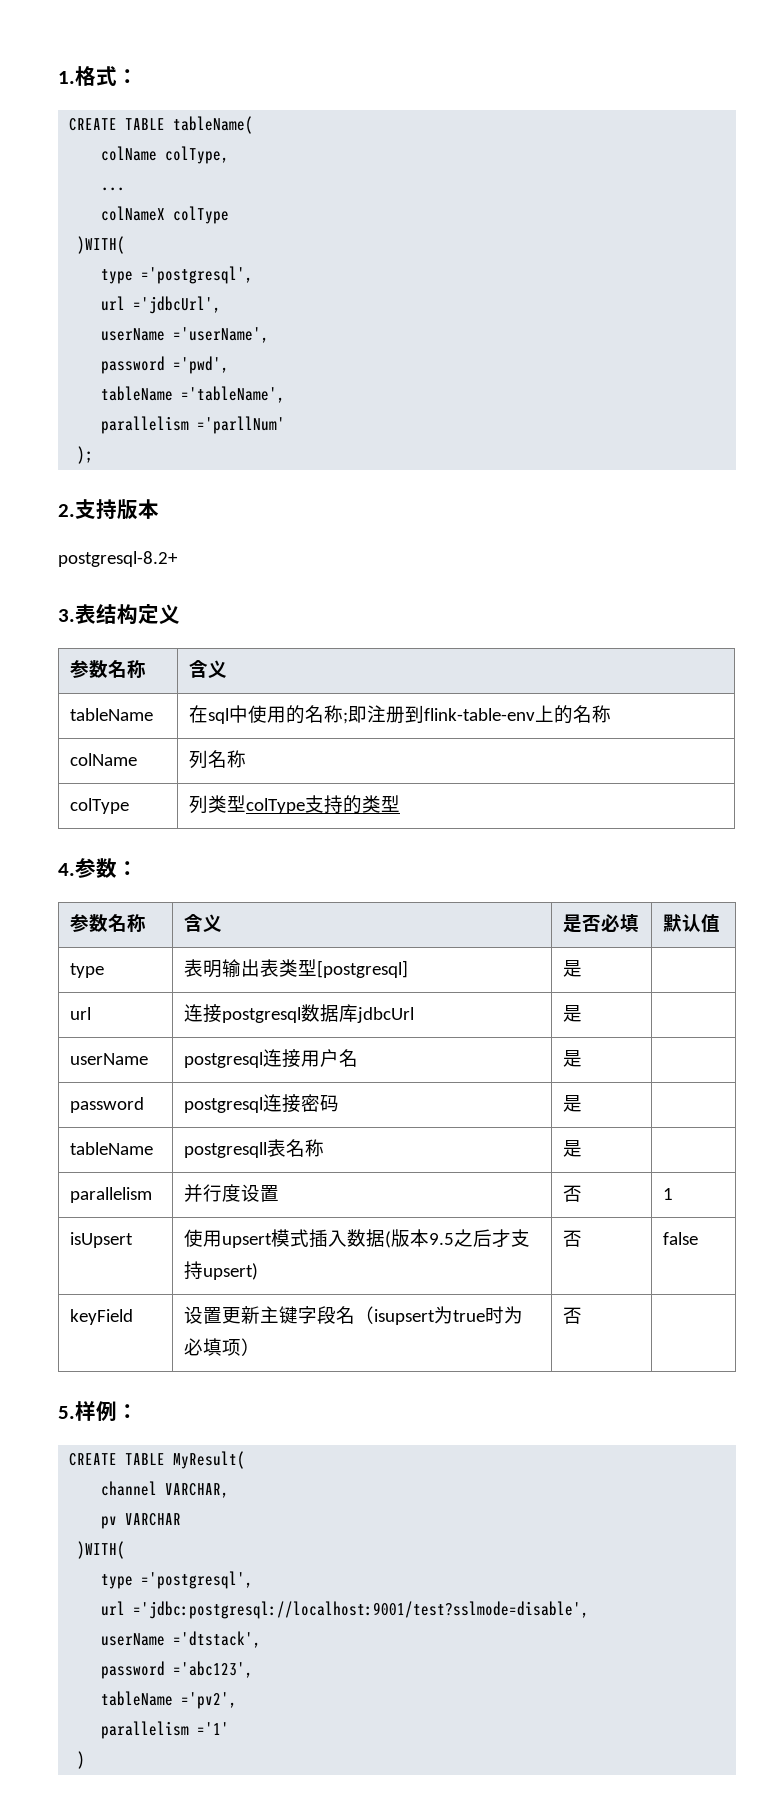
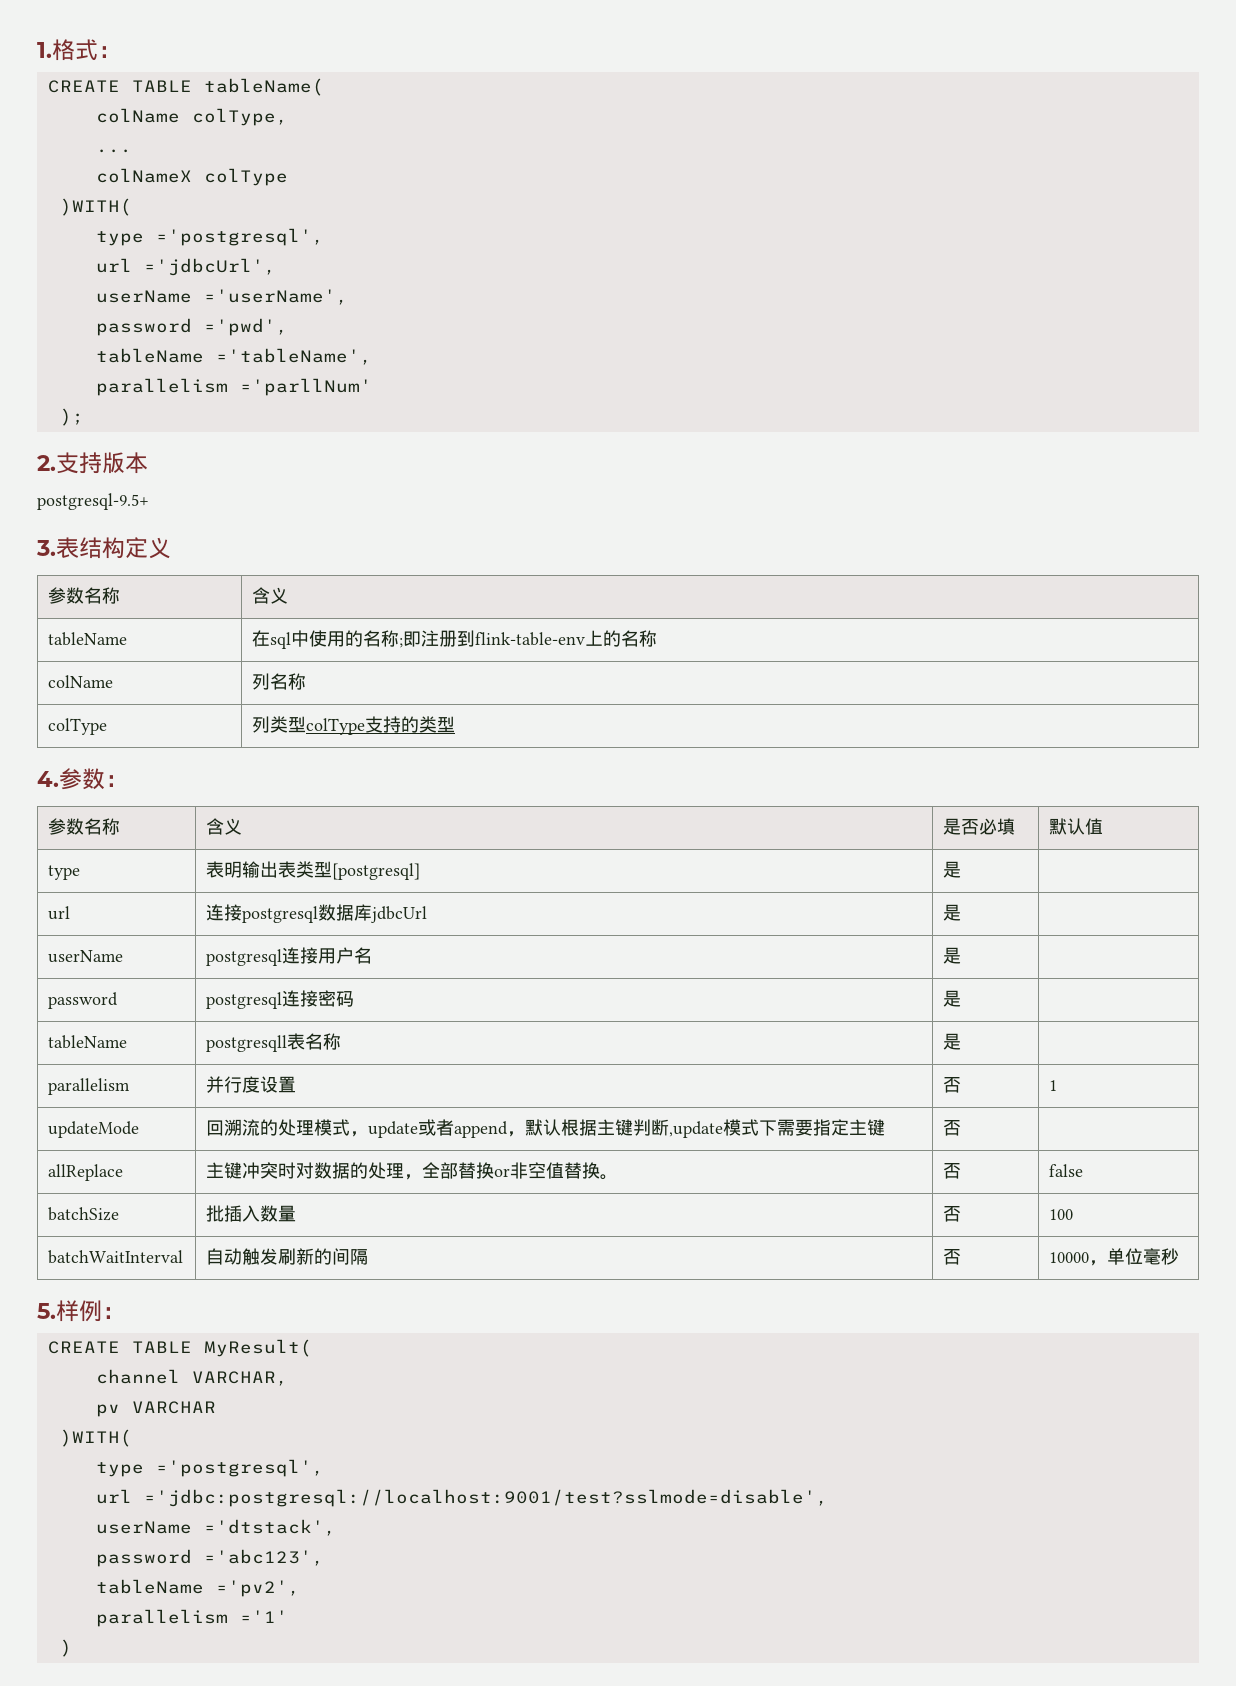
- postgresql-8.2+
+ postgresql-9.5+
- isUpsert | 使用upsert模式插入数据(版本9.5之后才支持upsert) | 否 | false
- keyField | 设置更新主键字段名（isupsert为true时为必填项） | 否 |
+ updateMode | 回溯流的处理模式，update或者append，默认根据主键判断,update模式下需要指定主键 | 否 |
+ allReplace | 主键冲突时对数据的处理，全部替换or非空值替换。 | 否 | false
+ batchSize | 批插入数量 | 否 | 100
+ batchWaitInterval | 自动触发刷新的间隔 | 否 | 10000，单位毫秒

